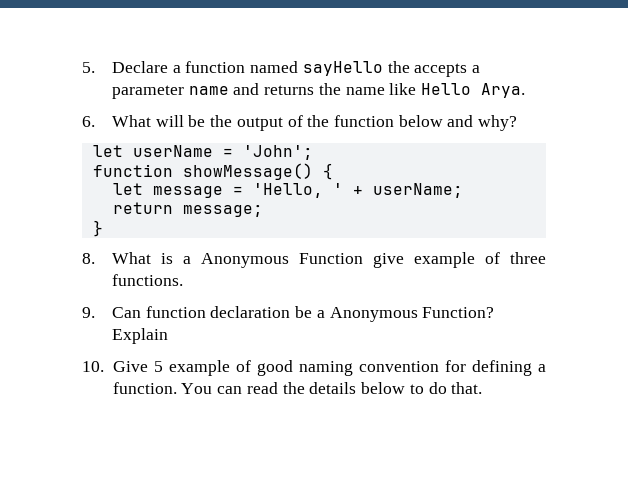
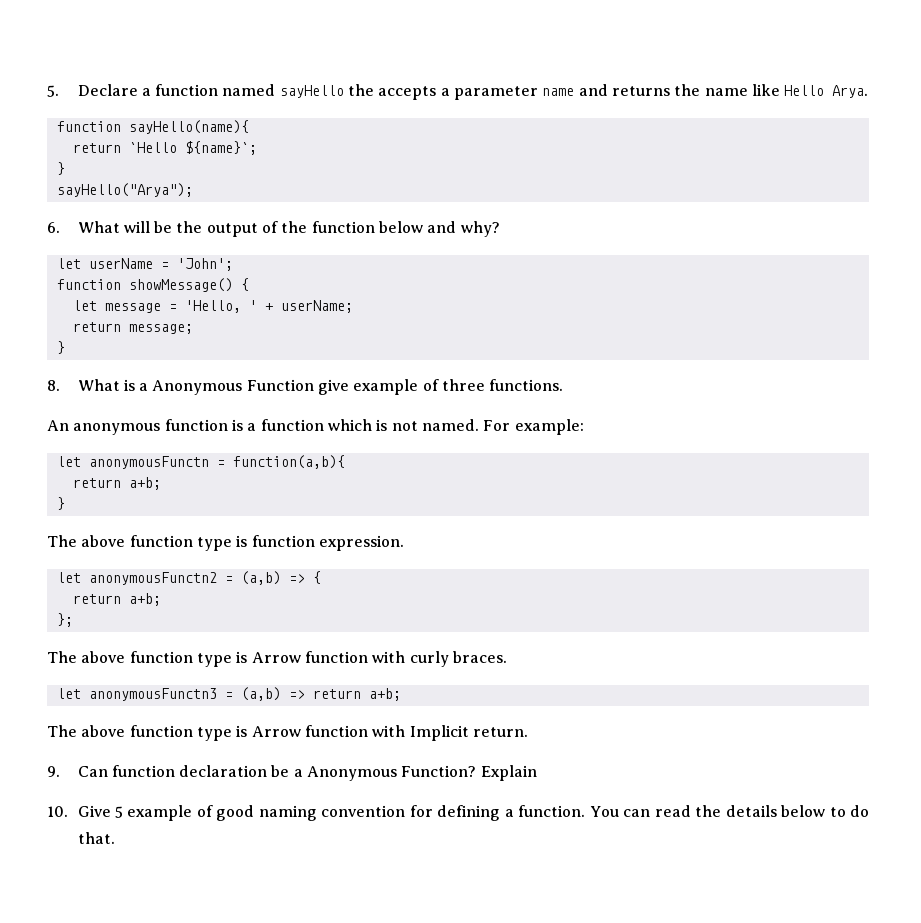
+ function sayHello(name){
+ return `Hello ${name}`;
+ }
+ sayHello("Arya");
+ An anonymous function is a function which is not named. For example:
+ let anonymousFunctn = function(a,b){
+ return a+b;
+ }
+ The above function type is function expression.
+ let anonymousFunctn2 = (a,b) => {
+ return a+b;
+ };
+ The above function type is Arrow function with curly braces.
+ let anonymousFunctn3 = (a,b) => return a+b;
+ The above function type is Arrow function with Implicit return.

